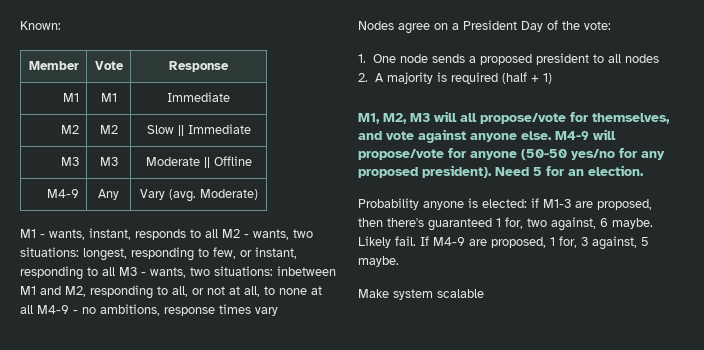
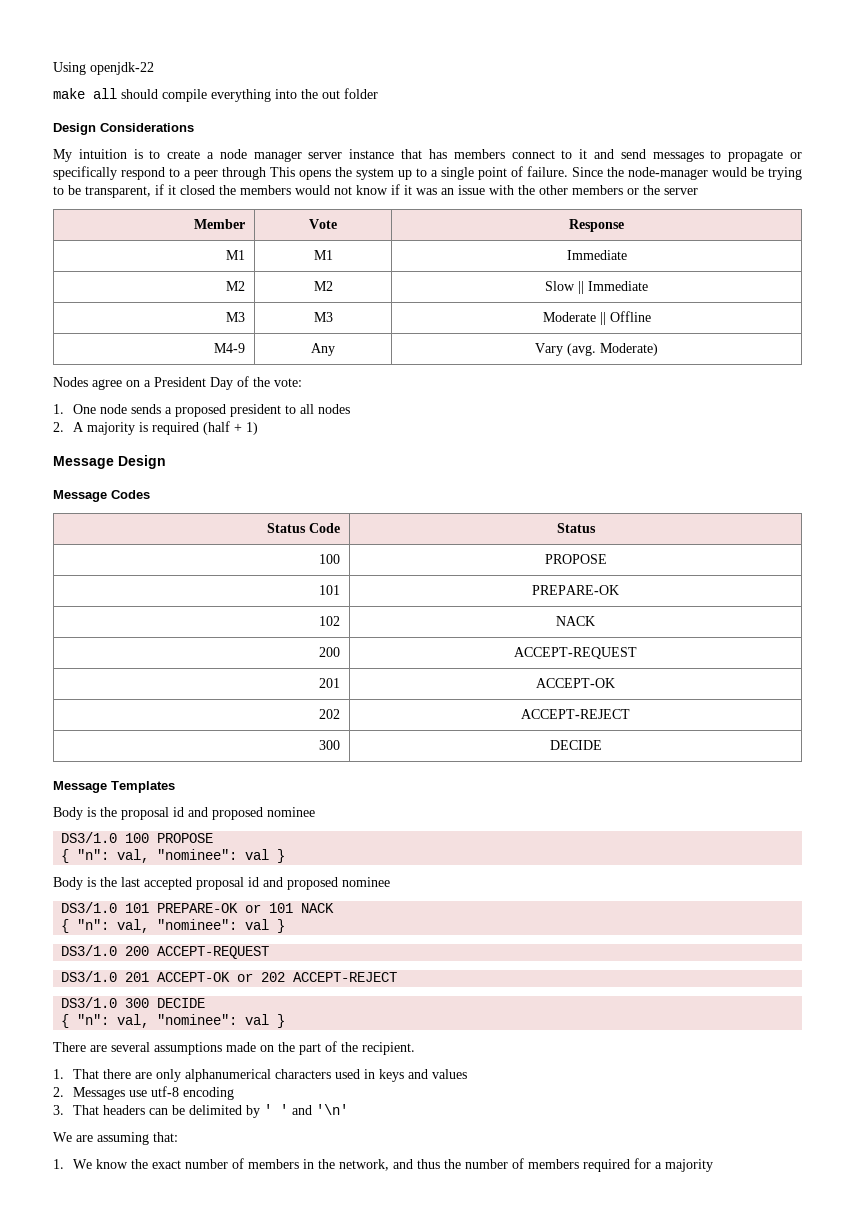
- Known:
+ Using openjdk-22
+ make all should compile everything into the out folder
+ Design Considerations
+ My intuition is to create a node manager server instance that has members connect to it and send messages to propagate or specifically respond to a peer through This opens the system up to a single point of failure. Since the node-manager would be trying to be transparent, if it closed the members would not know if it was an issue with the other members or the server
- M1 - wants, instant, responds to all M2 - wants, two situations: longest, responding to few, or instant, responding to all M3 - wants, two situations: inbetween M1 and M2, responding to all, or not at all, to none at all M4-9 - no ambitions, response times vary
- M1, M2, M3 will all propose/vote for themselves, and vote against anyone else. M4-9 will propose/vote for anyone (50-50 yes/no for any proposed president). Need 5 for an election.
- Probability anyone is elected: if M1-3 are proposed, then there's guaranteed 1 for, two against, 6 maybe. Likely fail. If M4-9 are proposed, 1 for, 3 against, 5 maybe.
- Make system scalable
+ Message Design
+ Message Codes
+ Status Code | Status
+ 100 | PROPOSE
+ 101 | PREPARE-OK
+ 102 | NACK
+ 200 | ACCEPT-REQUEST
+ 201 | ACCEPT-OK
+ 202 | ACCEPT-REJECT
+ 300 | DECIDE
+ Message Templates
+ Body is the proposal id and proposed nominee
+ DS3/1.0 100 PROPOSE
+ { "n": val, "nominee": val }
+ Body is the last accepted proposal id and proposed nominee
+ DS3/1.0 101 PREPARE-OK or 101 NACK
+ { "n": val, "nominee": val }
+ DS3/1.0 200 ACCEPT-REQUEST
+ DS3/1.0 201 ACCEPT-OK or 202 ACCEPT-REJECT
+ DS3/1.0 300 DECIDE
+ { "n": val, "nominee": val }
+ There are several assumptions made on the part of the recipient.
+ 1. That there are only alphanumerical characters used in keys and values
+ 2. Messages use utf-8 encoding
+ 3. That headers can be delimited by ' ' and '\n'
+ We are assuming that:
+ 1. We know the exact number of members in the network, and thus the number of members required for a majority

